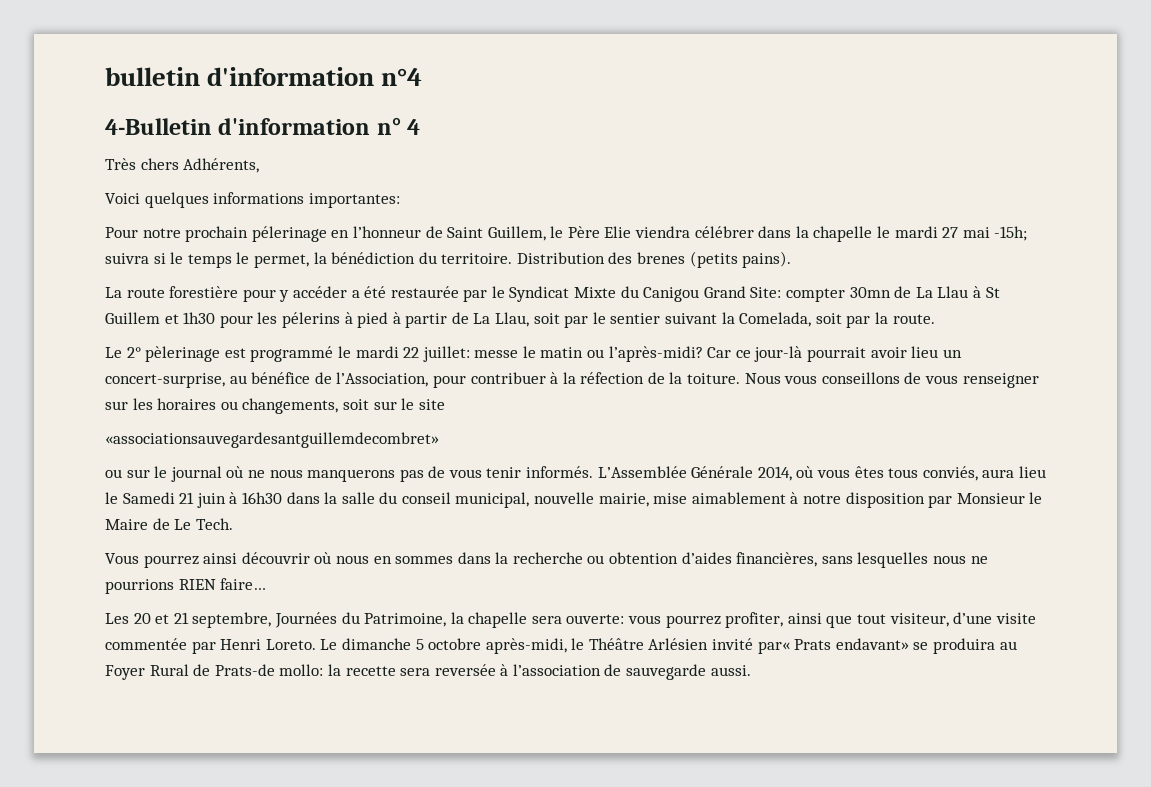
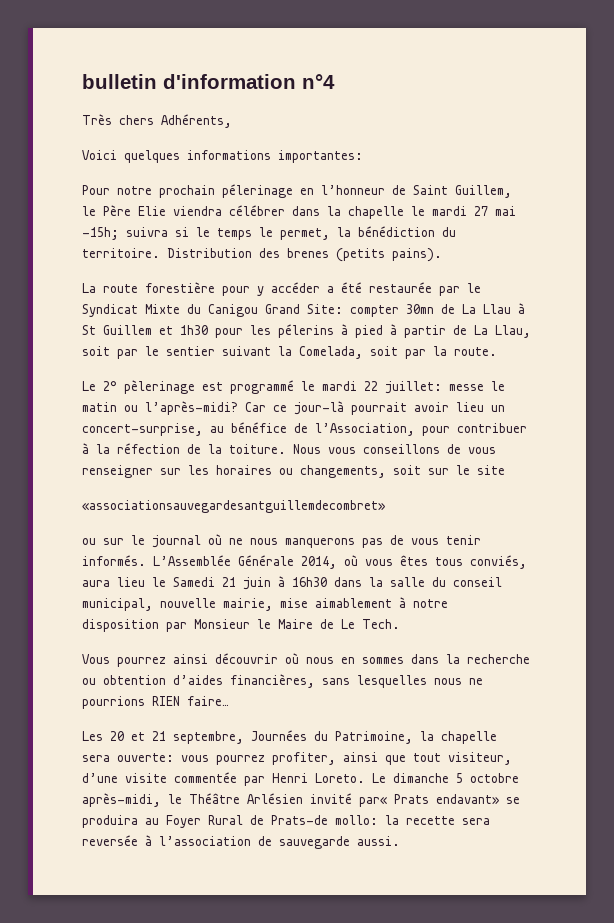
- 4-Bulletin d'information n° 4

